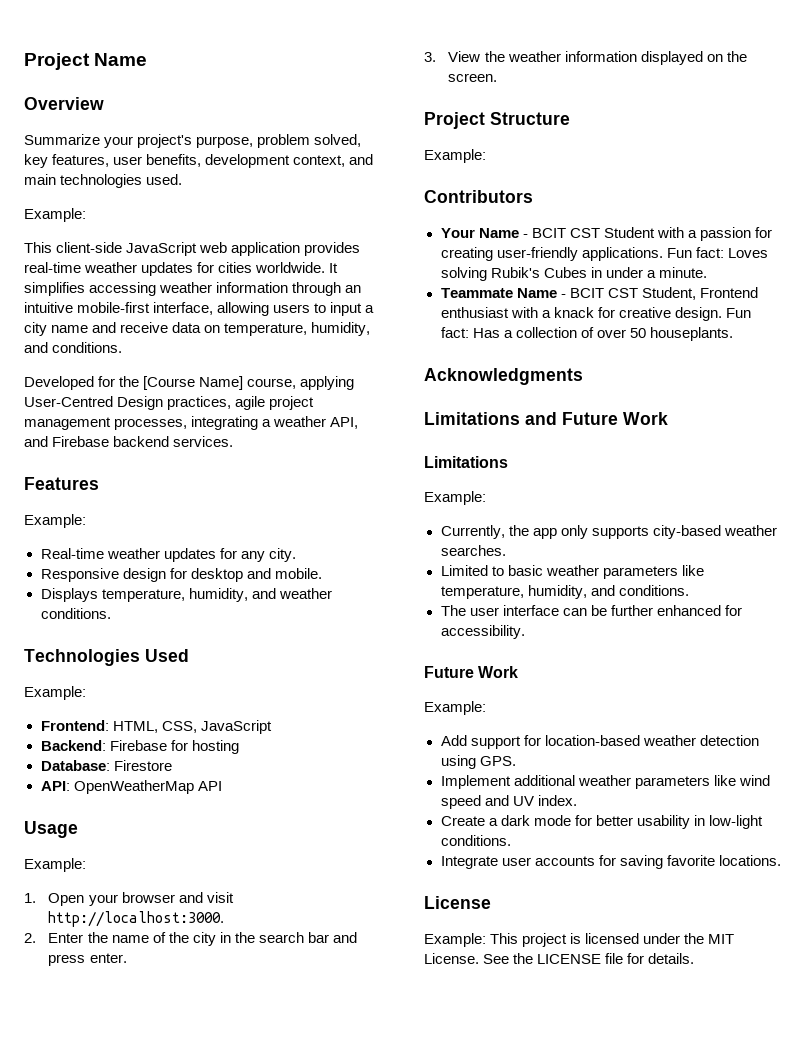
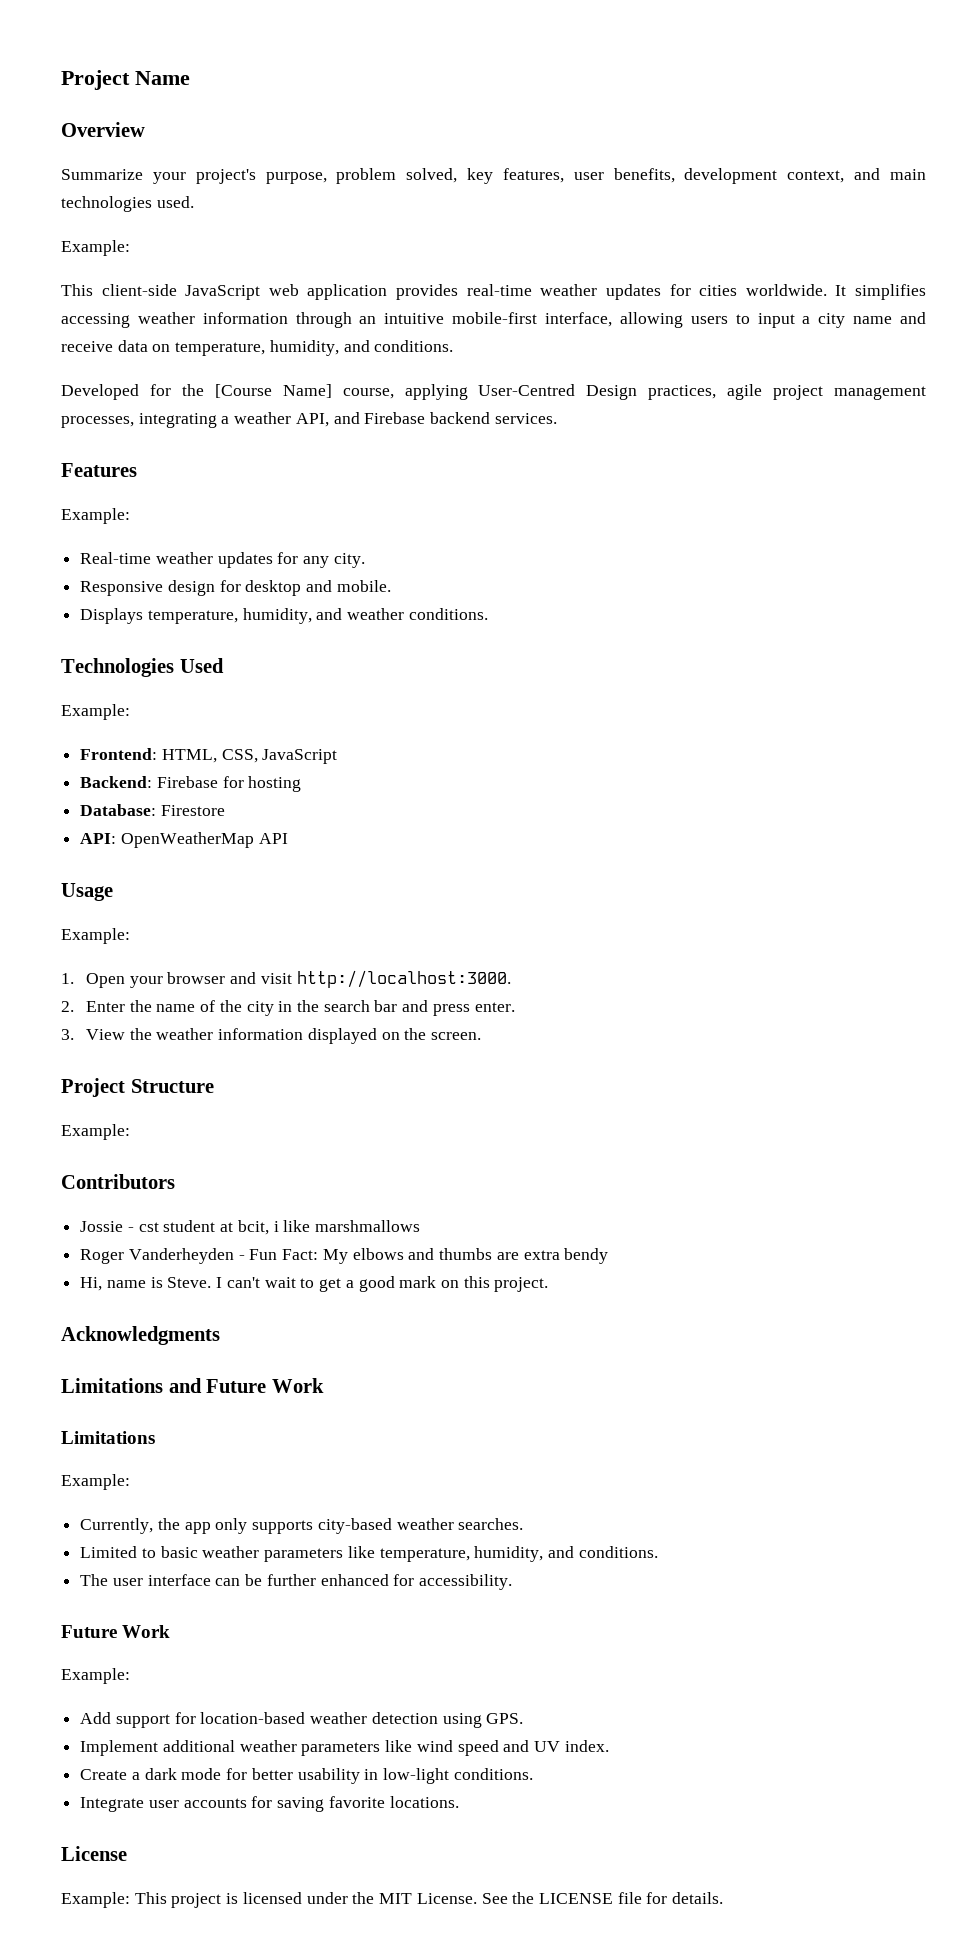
- Your Name - BCIT CST Student with a passion for creating user-friendly applications. Fun fact: Loves solving Rubik's Cubes in under a minute.
- Teammate Name - BCIT CST Student, Frontend enthusiast with a knack for creative design. Fun fact: Has a collection of over 50 houseplants.
+ Jossie - cst student at bcit, i like marshmallows
+ Roger Vanderheyden - Fun Fact: My elbows and thumbs are extra bendy
+ Hi, name is Steve. I can't wait to get a good mark on this project.

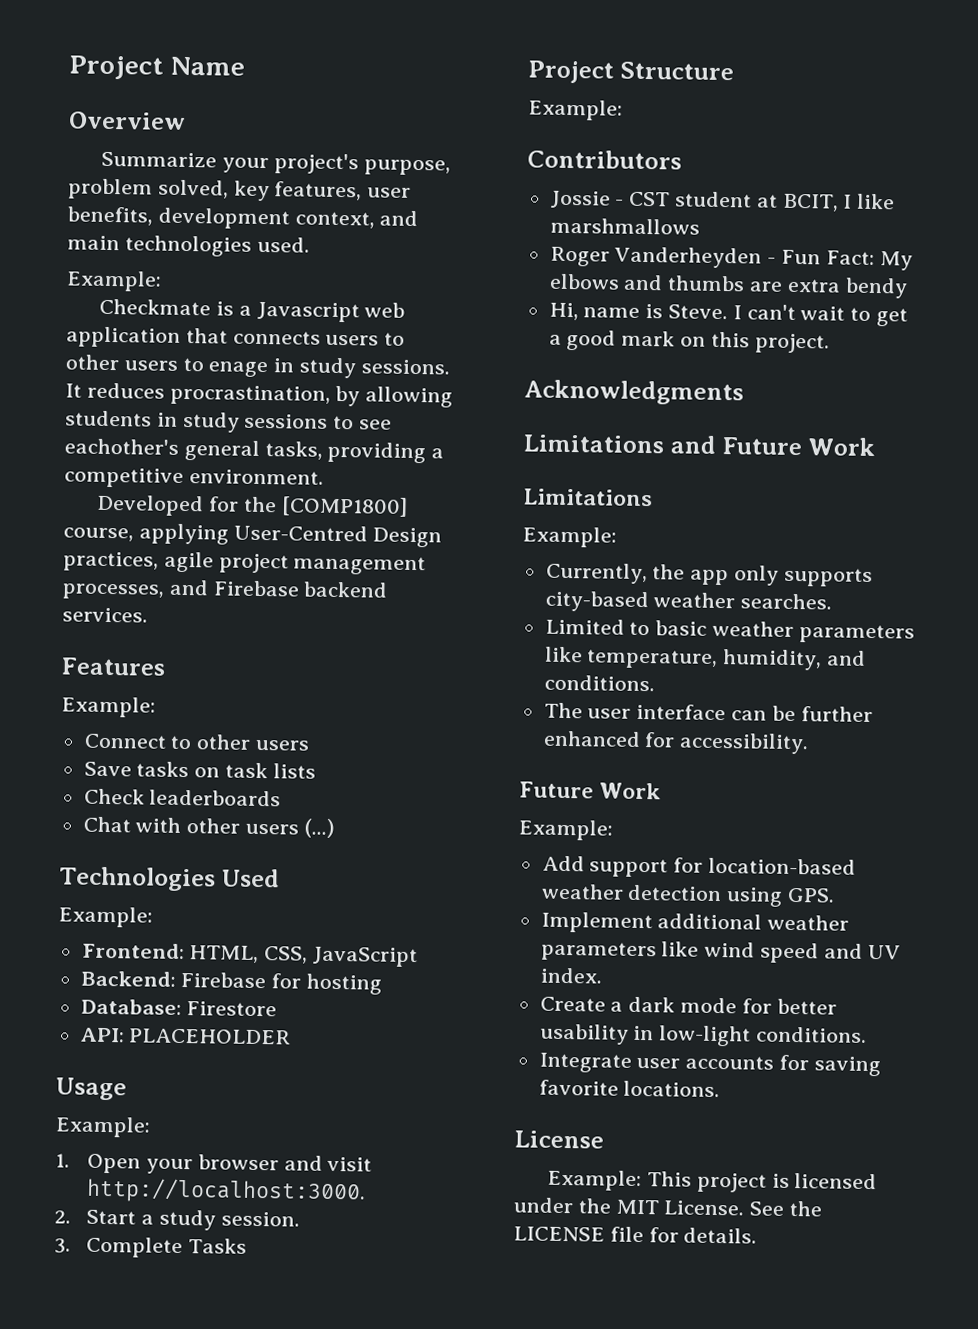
- This client-side JavaScript web application provides real-time weather updates for cities worldwide. It simplifies accessing weather information through an intuitive mobile-first interface, allowing users to input a city name and receive data on temperature, humidity, and conditions.
+ Checkmate is a Javascript web application that connects users to other users to enage in study sessions. It reduces procrastination, by allowing students in study sessions to see eachother's general tasks, providing a competitive environment.
- Developed for the [Course Name] course, applying User-Centred Design practices, agile project management processes, integrating a weather API, and Firebase backend services.
+ Developed for the [COMP1800] course, applying User-Centred Design practices, agile project management processes, and Firebase backend services.
- Real-time weather updates for any city.
- Responsive design for desktop and mobile.
- Displays temperature, humidity, and weather conditions.
+ Connect to other users
+ Save tasks on task lists
+ Check leaderboards
+ Chat with other users (...)
- API: OpenWeatherMap API
+ API: PLACEHOLDER
- 2. Enter the name of the city in the search bar and press enter.
- 3. View the weather information displayed on the screen.
+ 2. Start a study session.
+ 3. Complete Tasks
- Jossie - cst student at bcit, i like marshmallows
+ Jossie - CST student at BCIT, I like marshmallows

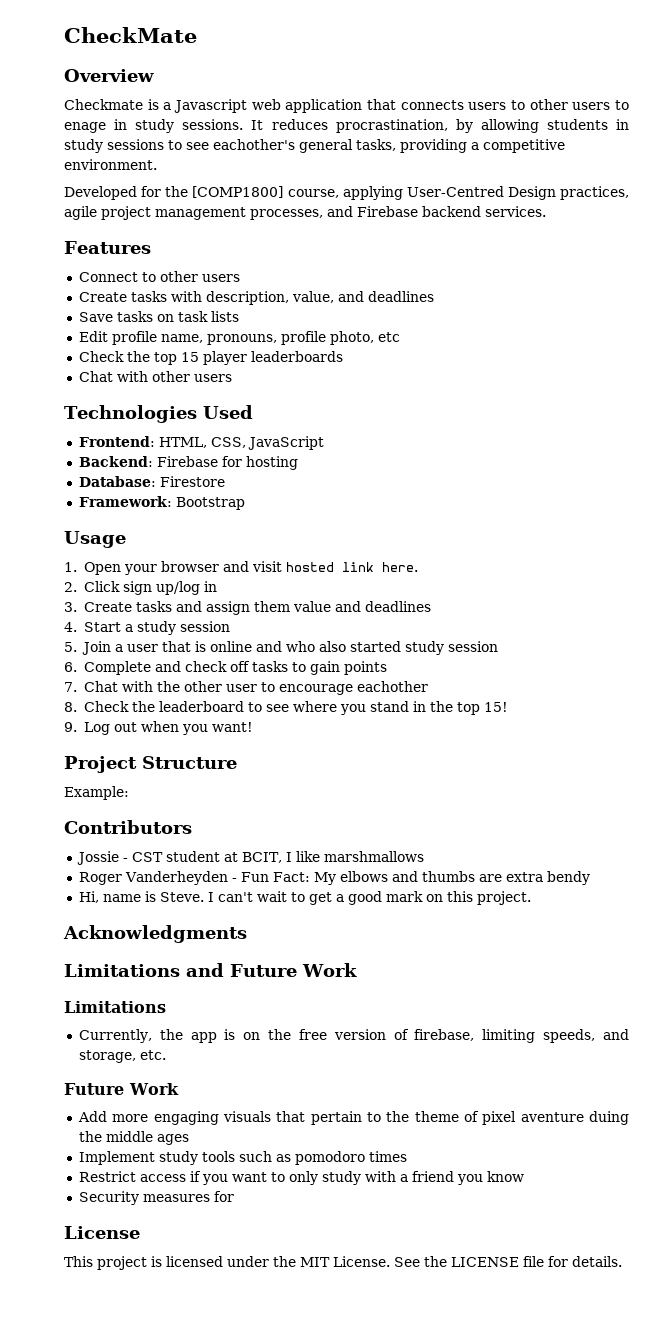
- Project Name
+ CheckMate
- Summarize your project's purpose, problem solved, key features, user benefits, development context, and main technologies used.
- Example:
  Features
- Example:
+ Create tasks with description, value, and deadlines
- Check leaderboards
+ Edit profile name, pronouns, profile photo, etc
+ Check the top 15 player leaderboards
- Chat with other users (...)
+ Chat with other users
  Technologies Used
- Example:
- API: PLACEHOLDER
+ Framework: Bootstrap
  Usage
- Example:
- 1. Open your browser and visit http://localhost:3000.
- 2. Start a study session.
- 3. Complete Tasks
+ 1. Open your browser and visit hosted link here.
+ 2. Click sign up/log in
+ 3. Create tasks and assign them value and deadlines
+ 4. Start a study session
+ 5. Join a user that is online and who also started study session
+ 6. Complete and check off tasks to gain points
+ 7. Chat with the other user to encourage eachother
+ 8. Check the leaderboard to see where you stand in the top 15!
+ 9. Log out when you want!
  Limitations and Future Work
  Limitations
- Example:
- Currently, the app only supports city-based weather searches.
- Limited to basic weather parameters like temperature, humidity, and conditions.
- The user interface can be further enhanced for accessibility.
+ Currently, the app is on the free version of firebase, limiting speeds, and storage, etc.
  Future Work
- Example:
- Add support for location-based weather detection using GPS.
- Implement additional weather parameters like wind speed and UV index.
- Create a dark mode for better usability in low-light conditions.
- Integrate user accounts for saving favorite locations.
+ Add more engaging visuals that pertain to the theme of pixel aventure duing the middle ages
+ Implement study tools such as pomodoro times
+ Restrict access if you want to only study with a friend you know
+ Security measures for
- Example: This project is licensed under the MIT License.
+ This project is licensed under the MIT License.

